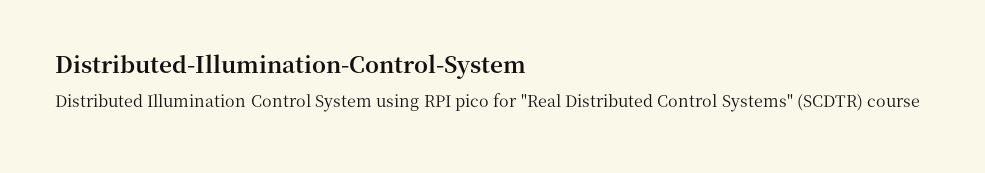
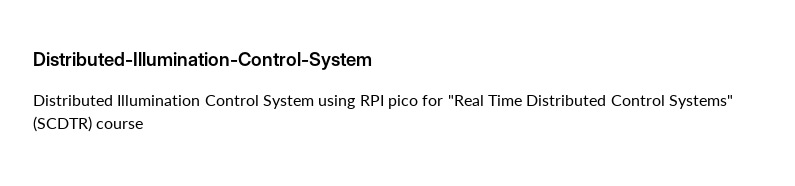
- Distributed Illumination Control System using RPI pico for "Real Distributed Control Systems" (SCDTR) course
+ Distributed Illumination Control System using RPI pico for "Real Time Distributed Control Systems" (SCDTR) course

